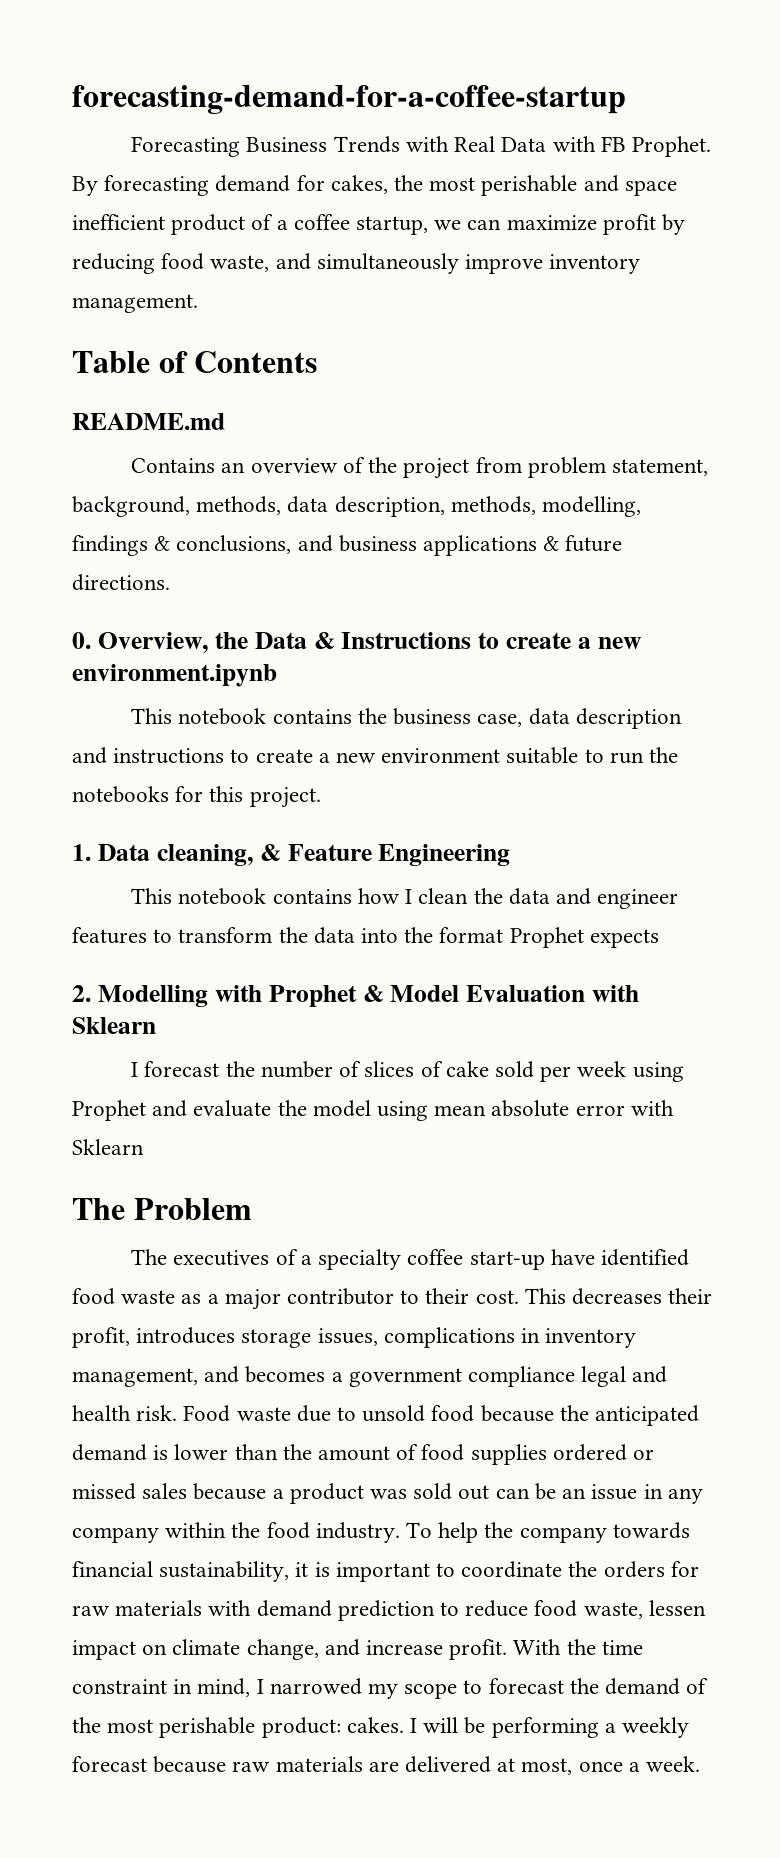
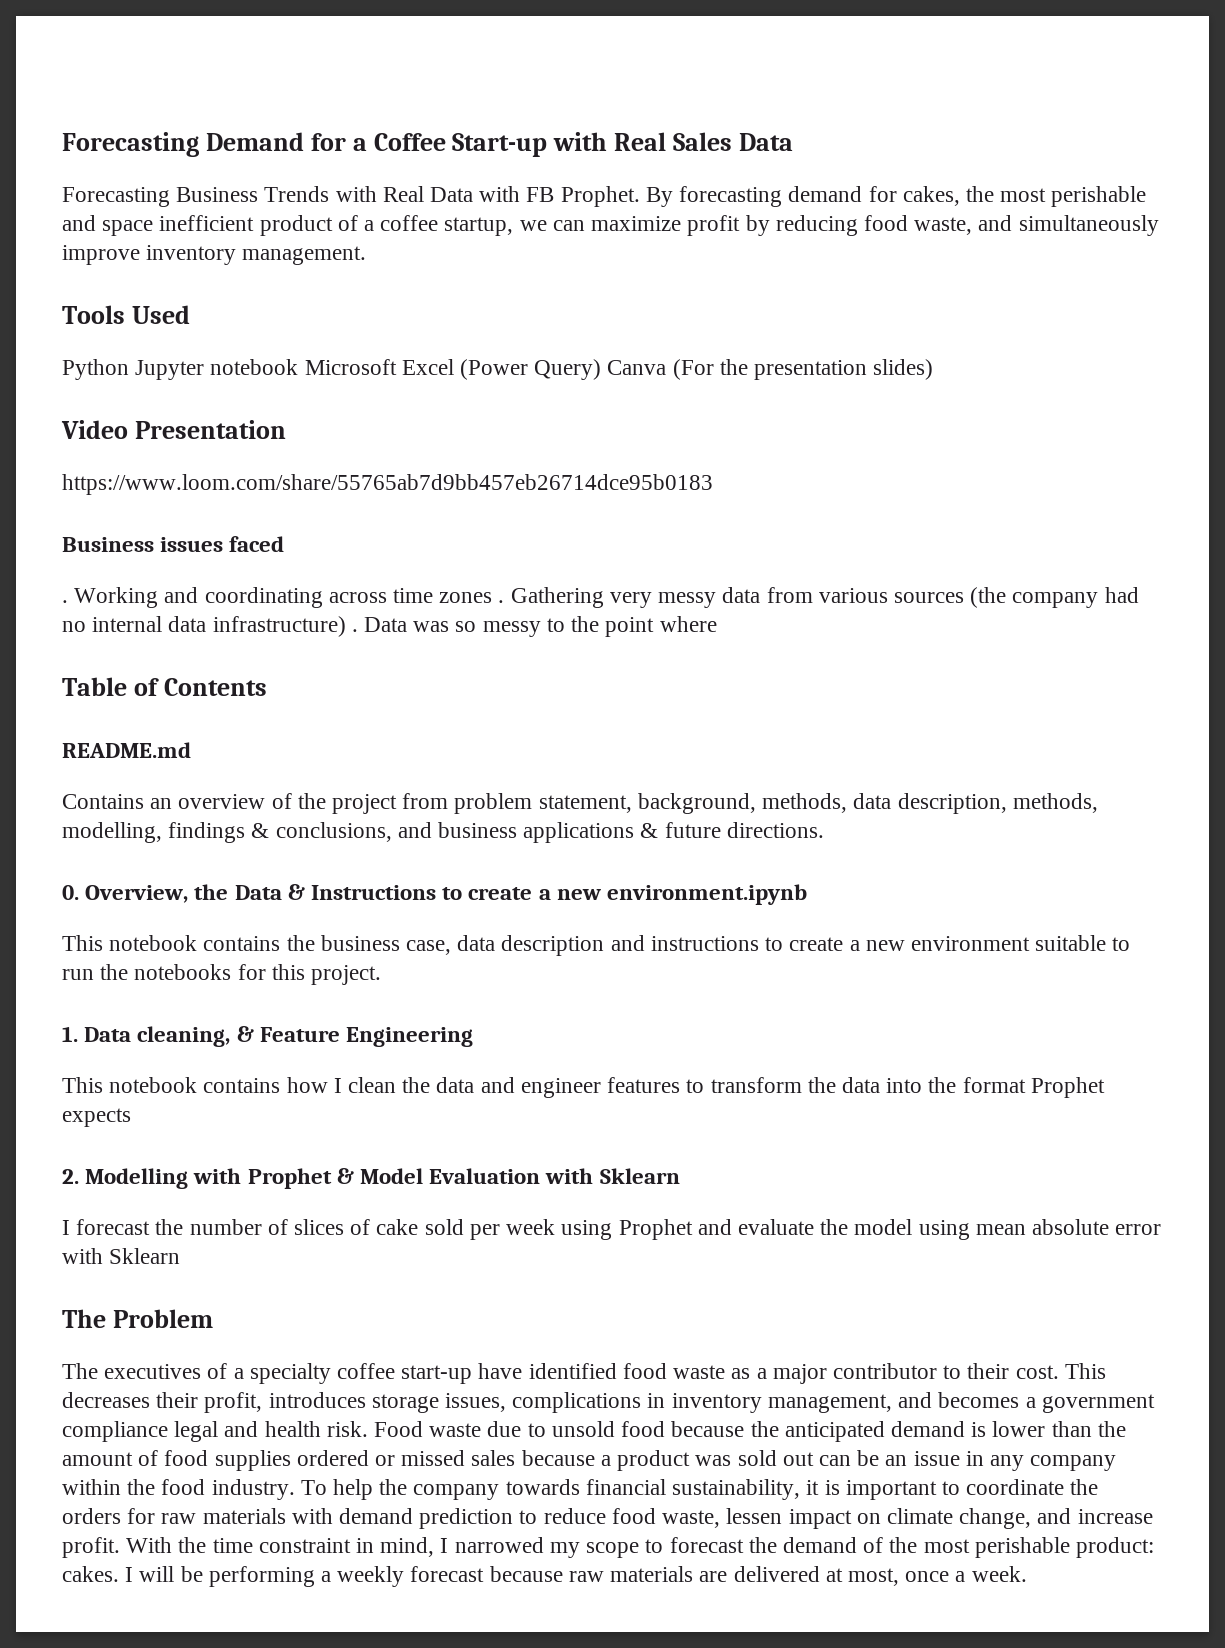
- forecasting-demand-for-a-coffee-startup
+ Forecasting Demand for a Coffee Start-up with Real Sales Data
+ Tools Used
+ Python Jupyter notebook Microsoft Excel (Power Query) Canva (For the presentation slides)
+ Video Presentation
+ https://www.loom.com/share/55765ab7d9bb457eb26714dce95b0183
+ Business issues faced
+ . Working and coordinating across time zones . Gathering very messy data from various sources (the company had no internal data infrastructure) . Data was so messy to the point where

